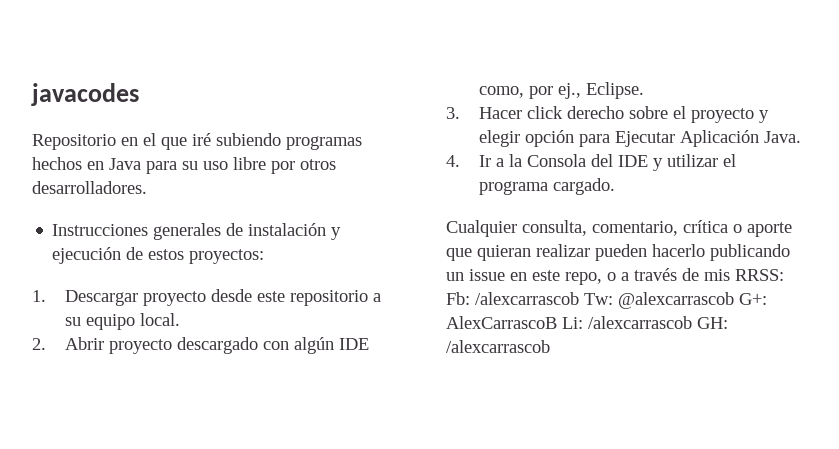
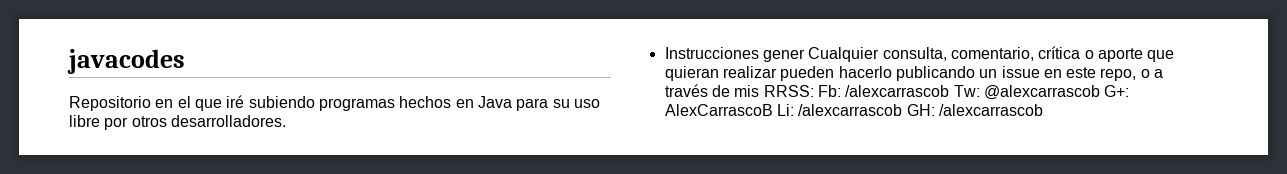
- Instrucciones generales de instalación y ejecución de estos proyectos:
- 1. Descargar proyecto desde este repositorio a su equipo local.
- 2. Abrir proyecto descargado con algún IDE como, por ej., Eclipse.
- 3. Hacer click derecho sobre el proyecto y elegir opción para Ejecutar Aplicación Java.
- 4. Ir a la Consola del IDE y utilizar el programa cargado.
- Cualquier consulta, comentario, crítica o aporte que quieran realizar pueden hacerlo publicando un issue en este repo, o a través de mis RRSS: Fb: /alexcarrascob Tw: @alexcarrascob G+: AlexCarrascoB Li: /alexcarrascob GH: /alexcarrascob
+ Instrucciones gener Cualquier consulta, comentario, crítica o aporte que quieran realizar pueden hacerlo publicando un issue en este repo, o a través de mis RRSS: Fb: /alexcarrascob Tw: @alexcarrascob G+: AlexCarrascoB Li: /alexcarrascob GH: /alexcarrascob

